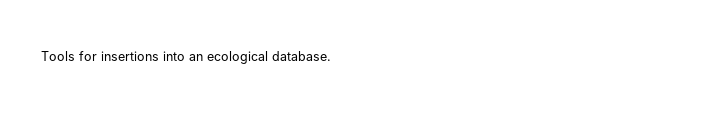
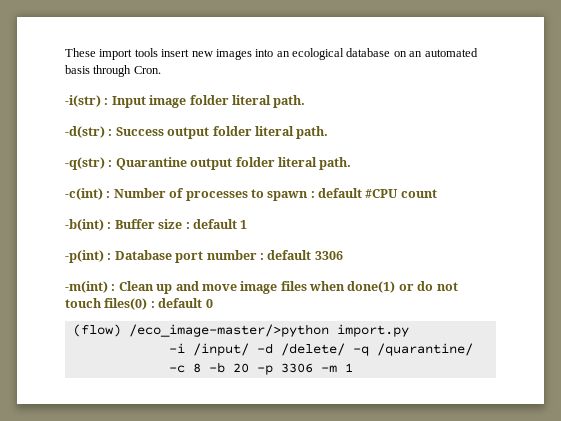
- Tools for insertions into an ecological database.
+ These import tools insert new images into an ecological database on an automated basis through Cron.
+ -i(str) : Input image folder literal path.
+ -d(str) : Success output folder literal path.
+ -q(str) : Quarantine output folder literal path.
+ -c(int) : Number of processes to spawn : default #CPU count
+ -b(int) : Buffer size : default 1
+ -p(int) : Database port number : default 3306
+ -m(int) : Clean up and move image files when done(1) or do not touch files(0) : default 0
+ (flow) /eco_image-master/>python import.py
+ -i /input/ -d /delete/ -q /quarantine/ -c 8 -b 20 -p 3306 -m 1

